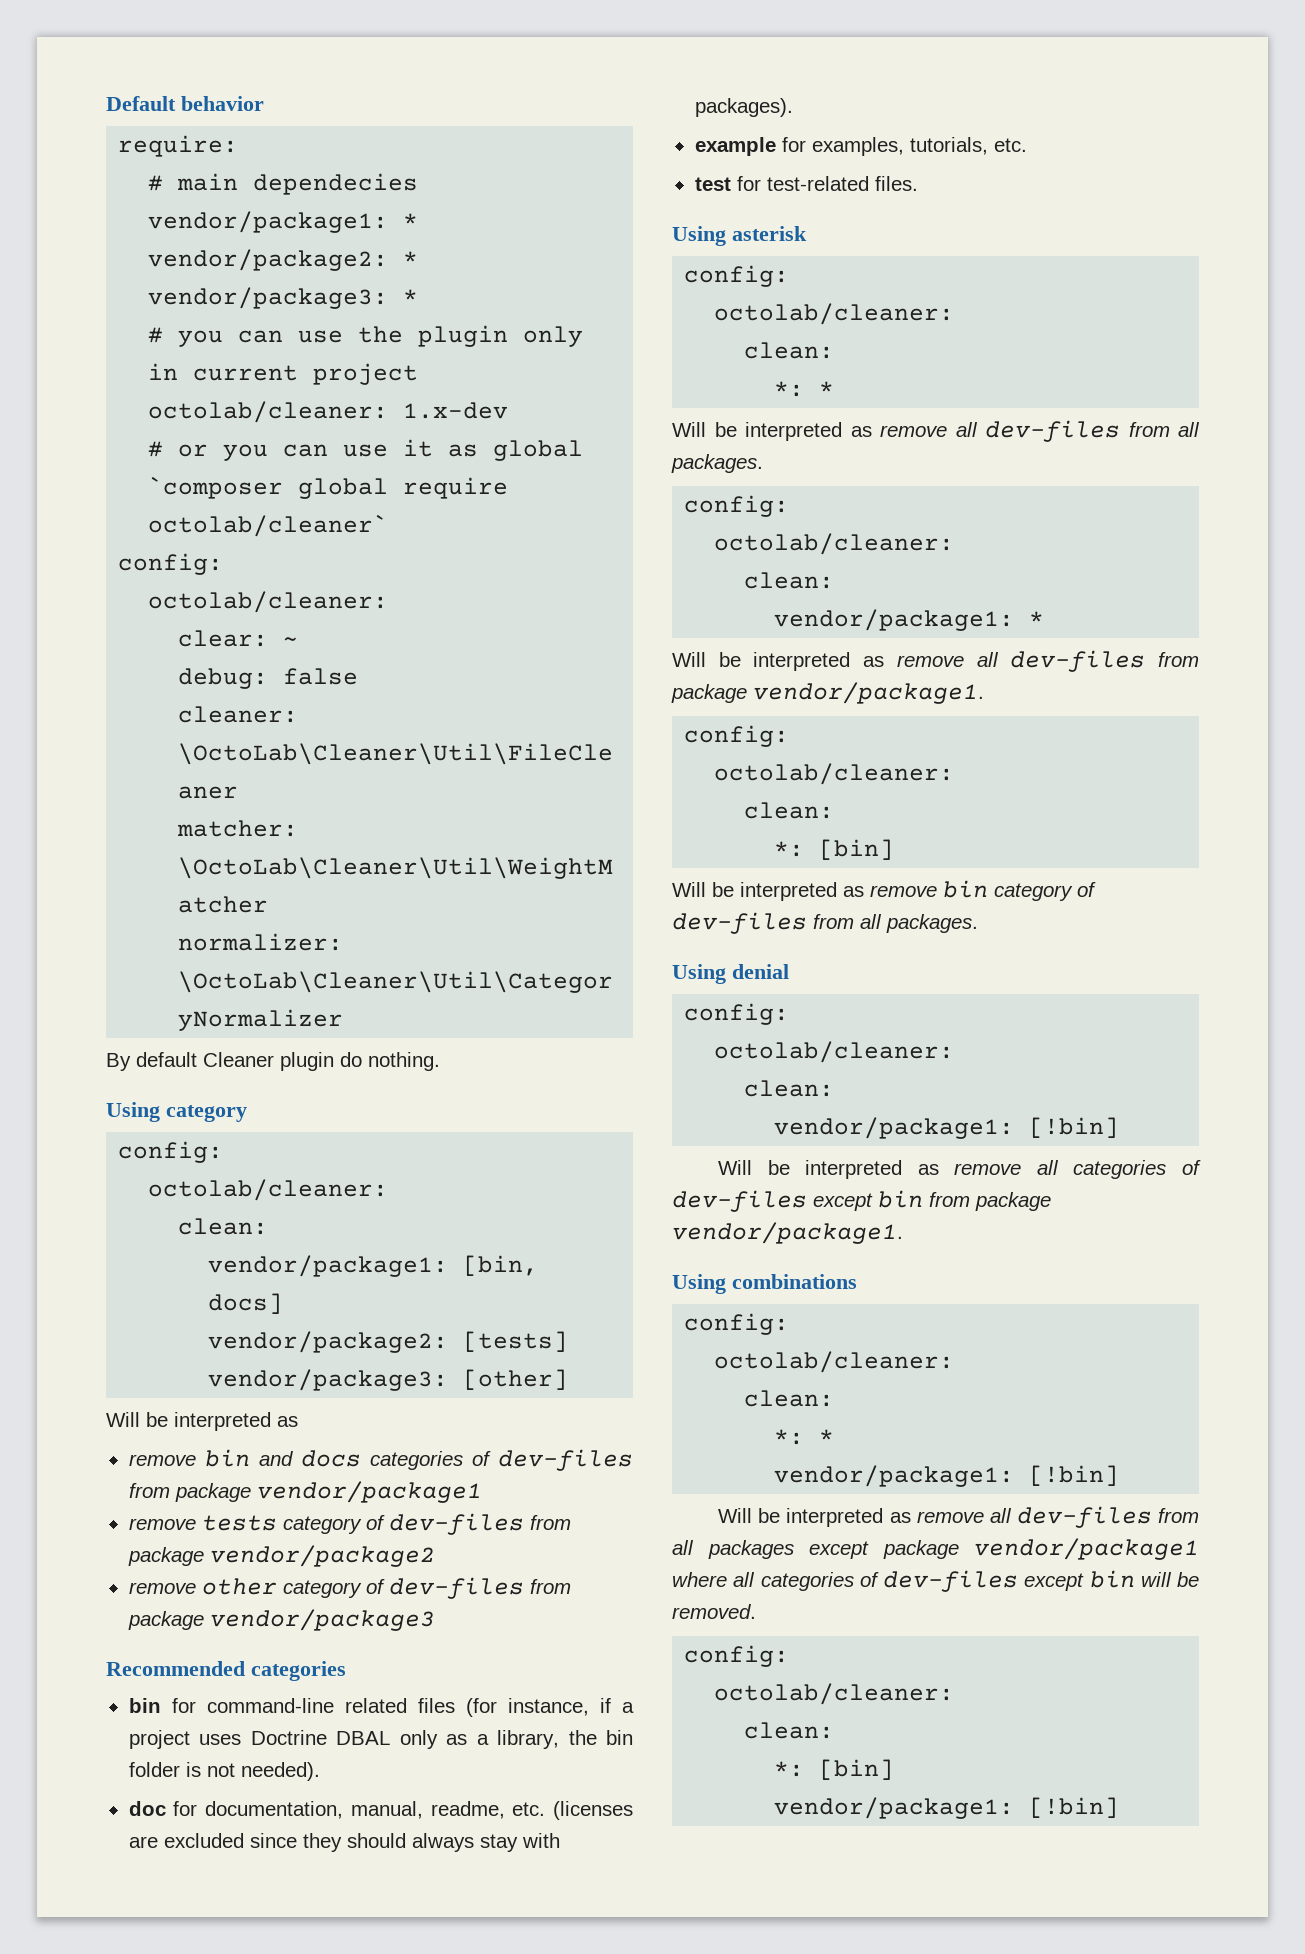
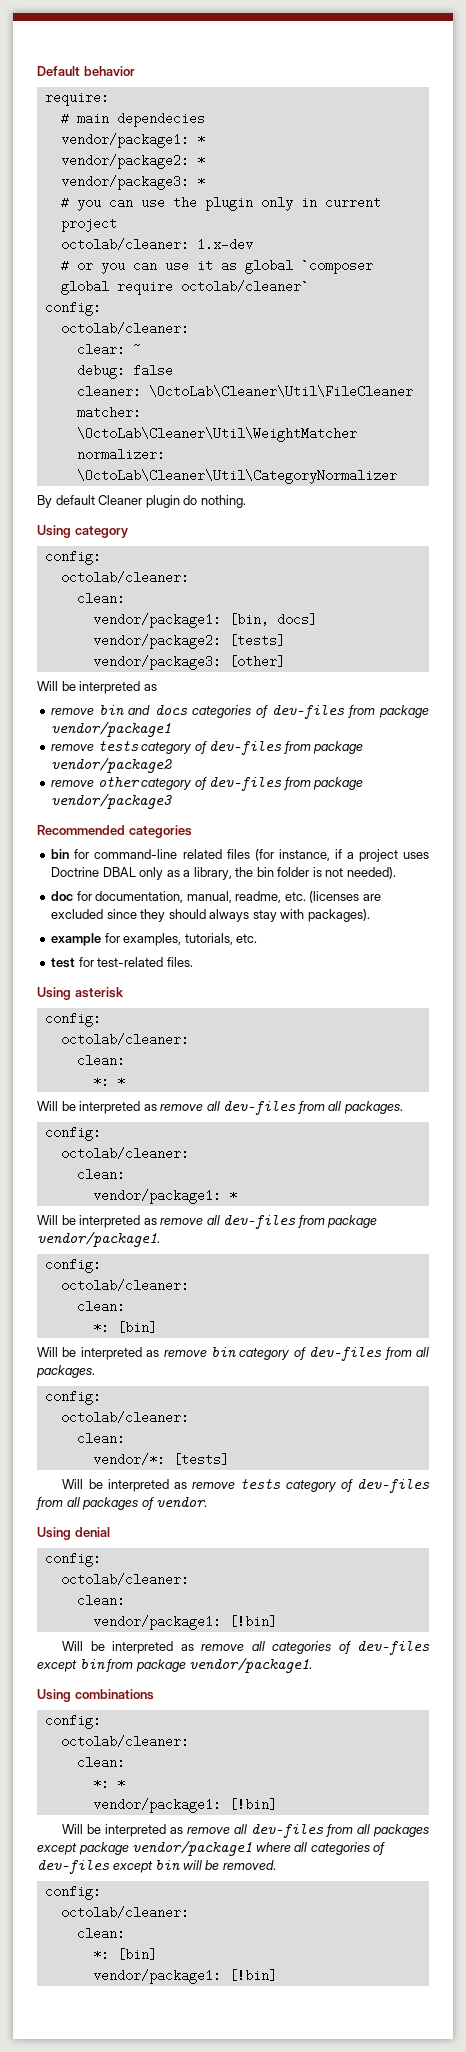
  Will be interpreted as remove bin category of dev-files from all packages.
+ config:
+ octolab/cleaner:
+ clean:
+ vendor/*: [tests]
+ Will be interpreted as remove tests category of dev-files from all packages of vendor.

